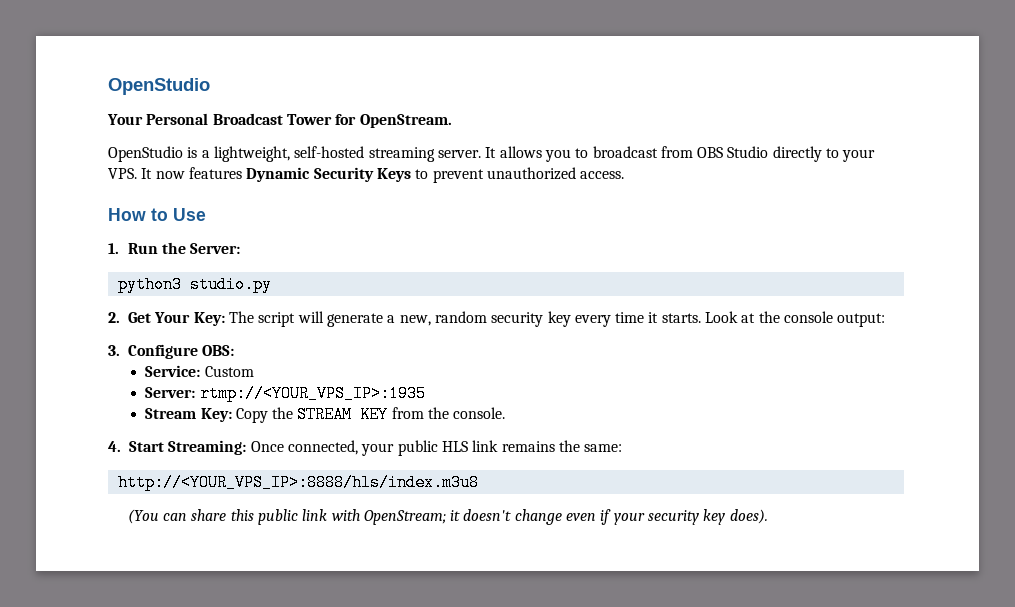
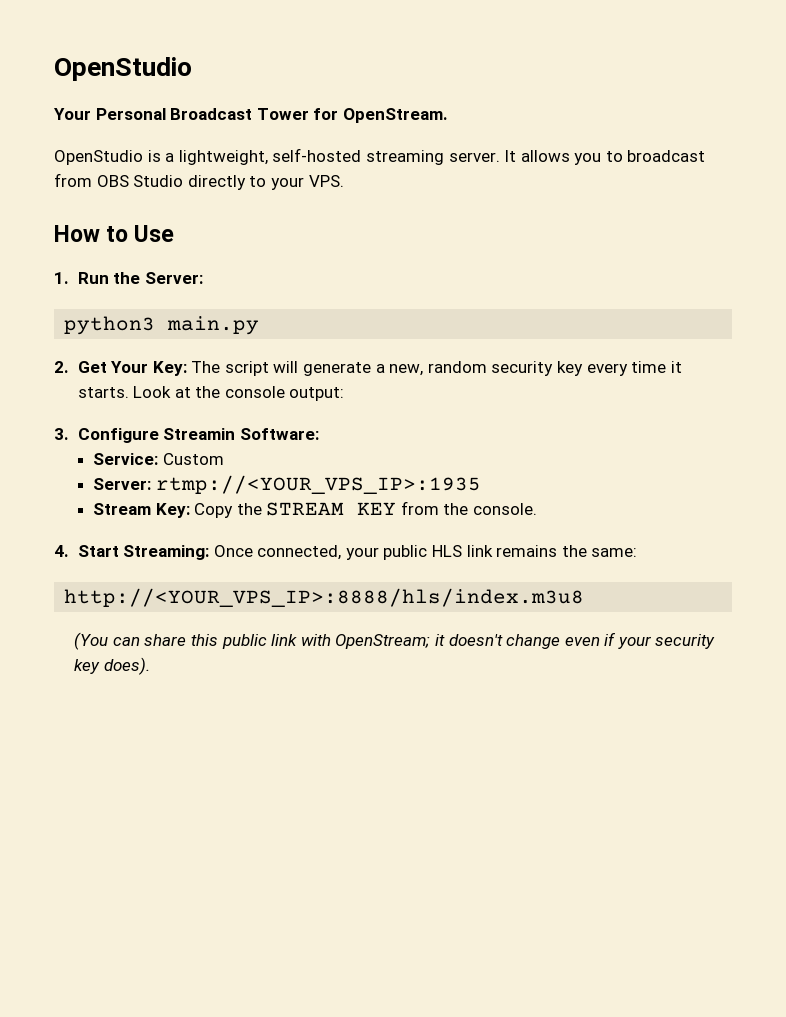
- It allows you to broadcast from OBS Studio directly to your VPS. It now features Dynamic Security Keys to prevent unauthorized access.
+ It allows you to broadcast from OBS Studio directly to your VPS.
- python3 studio.py
+ python3 main.py
- 3. Configure OBS:
+ 3. Configure Streamin Software:

